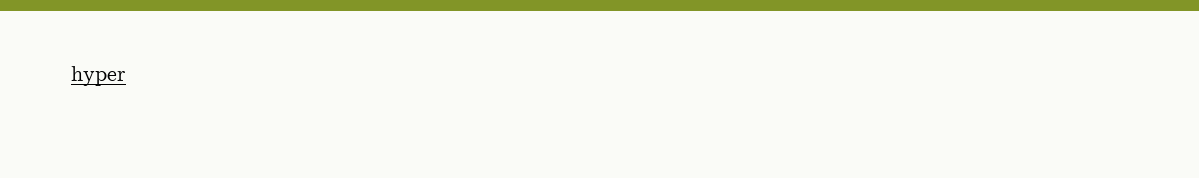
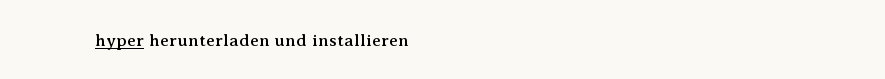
- hyper
+ hyper herunterladen und installieren

